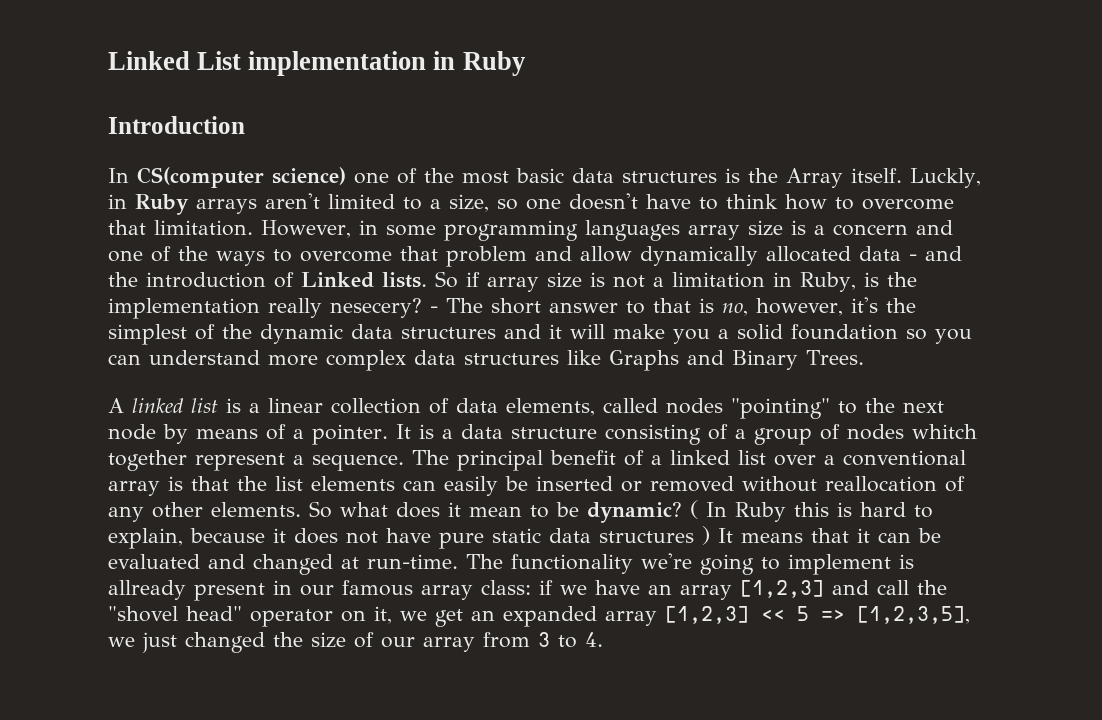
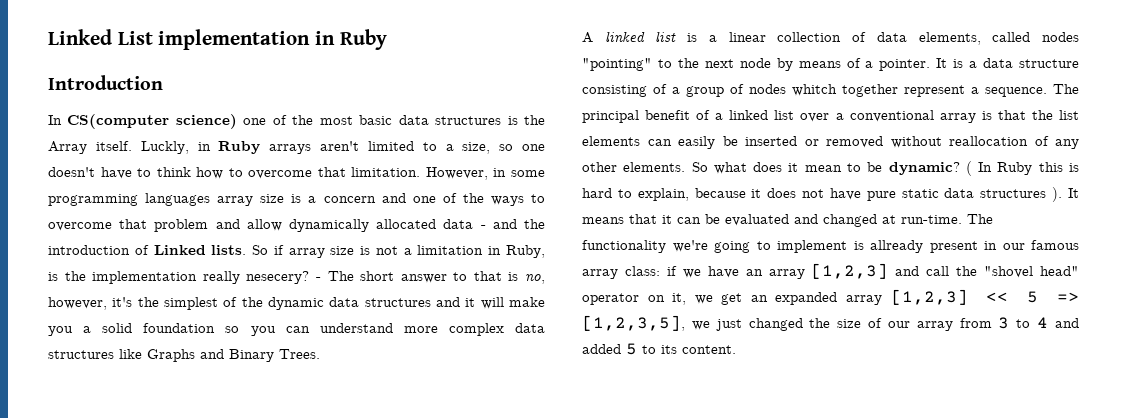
- ( In Ruby this is hard to explain, because it does not have pure static data structures ) It means that it can be evaluated and changed at run-time.
+ ( In Ruby this is hard to explain, because it does not have pure static data structures ). It means that it can be evaluated and changed at run-time.
- The functionality we're going to implement is allready present in our famous array class: if we have an array [1,2,3] and call the "shovel head" operator on it, we get an expanded array [1,2,3] << 5 => [1,2,3,5], we just changed the size of our array from 3 to 4.
+ The functionality we're going to implement is allready present in our famous array class: if we have an array [1,2,3] and call the "shovel head" operator on it, we get an expanded array [1,2,3] << 5 => [1,2,3,5], we just changed the size of our array from 3 to 4 and added 5 to its content.

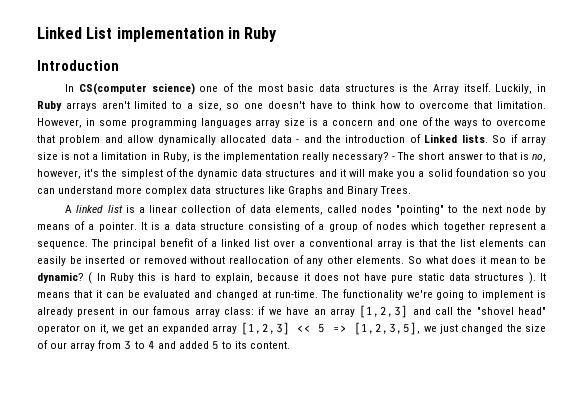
- Luckly, in Ruby arrays aren't limited to a size, so one doesn't have to think how to overcome that limitation.
+ Luckily, in Ruby arrays aren't limited to a size, so one doesn't have to think how to overcome that limitation.
- So if array size is not a limitation in Ruby, is the implementation really nesecery?
+ So if array size is not a limitation in Ruby, is the implementation really necessary?
- It is a data structure consisting of a group of nodes whitch together represent a sequence.
+ It is a data structure consisting of a group of nodes which together represent a sequence.
- The functionality we're going to implement is allready present in our famous array class: if we have an array [1,2,3] and call the "shovel head" operator on it, we get an expanded array [1,2,3] << 5 => [1,2,3,5], we just changed the size of our array from 3 to 4 and added 5 to its content.
+ The functionality we're going to implement is already present in our famous array class: if we have an array [1,2,3] and call the "shovel head" operator on it, we get an expanded array [1,2,3] << 5 => [1,2,3,5], we just changed the size of our array from 3 to 4 and added 5 to its content.

